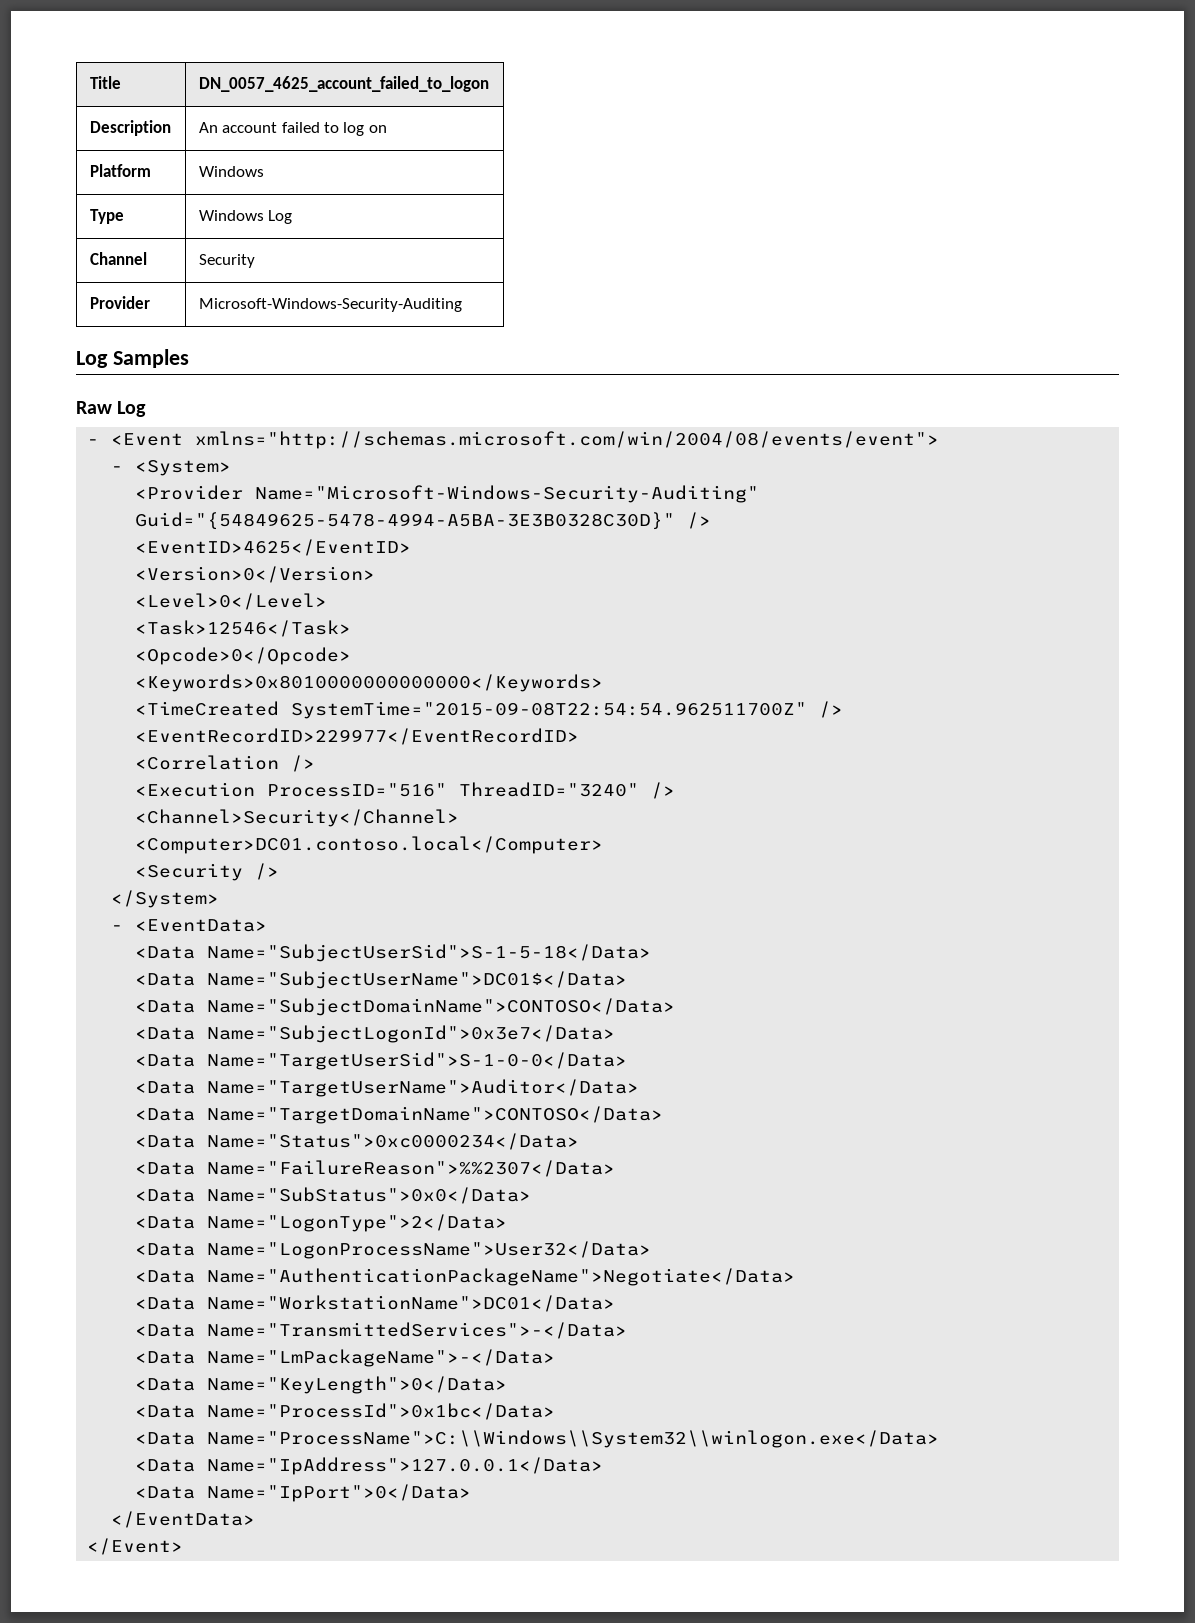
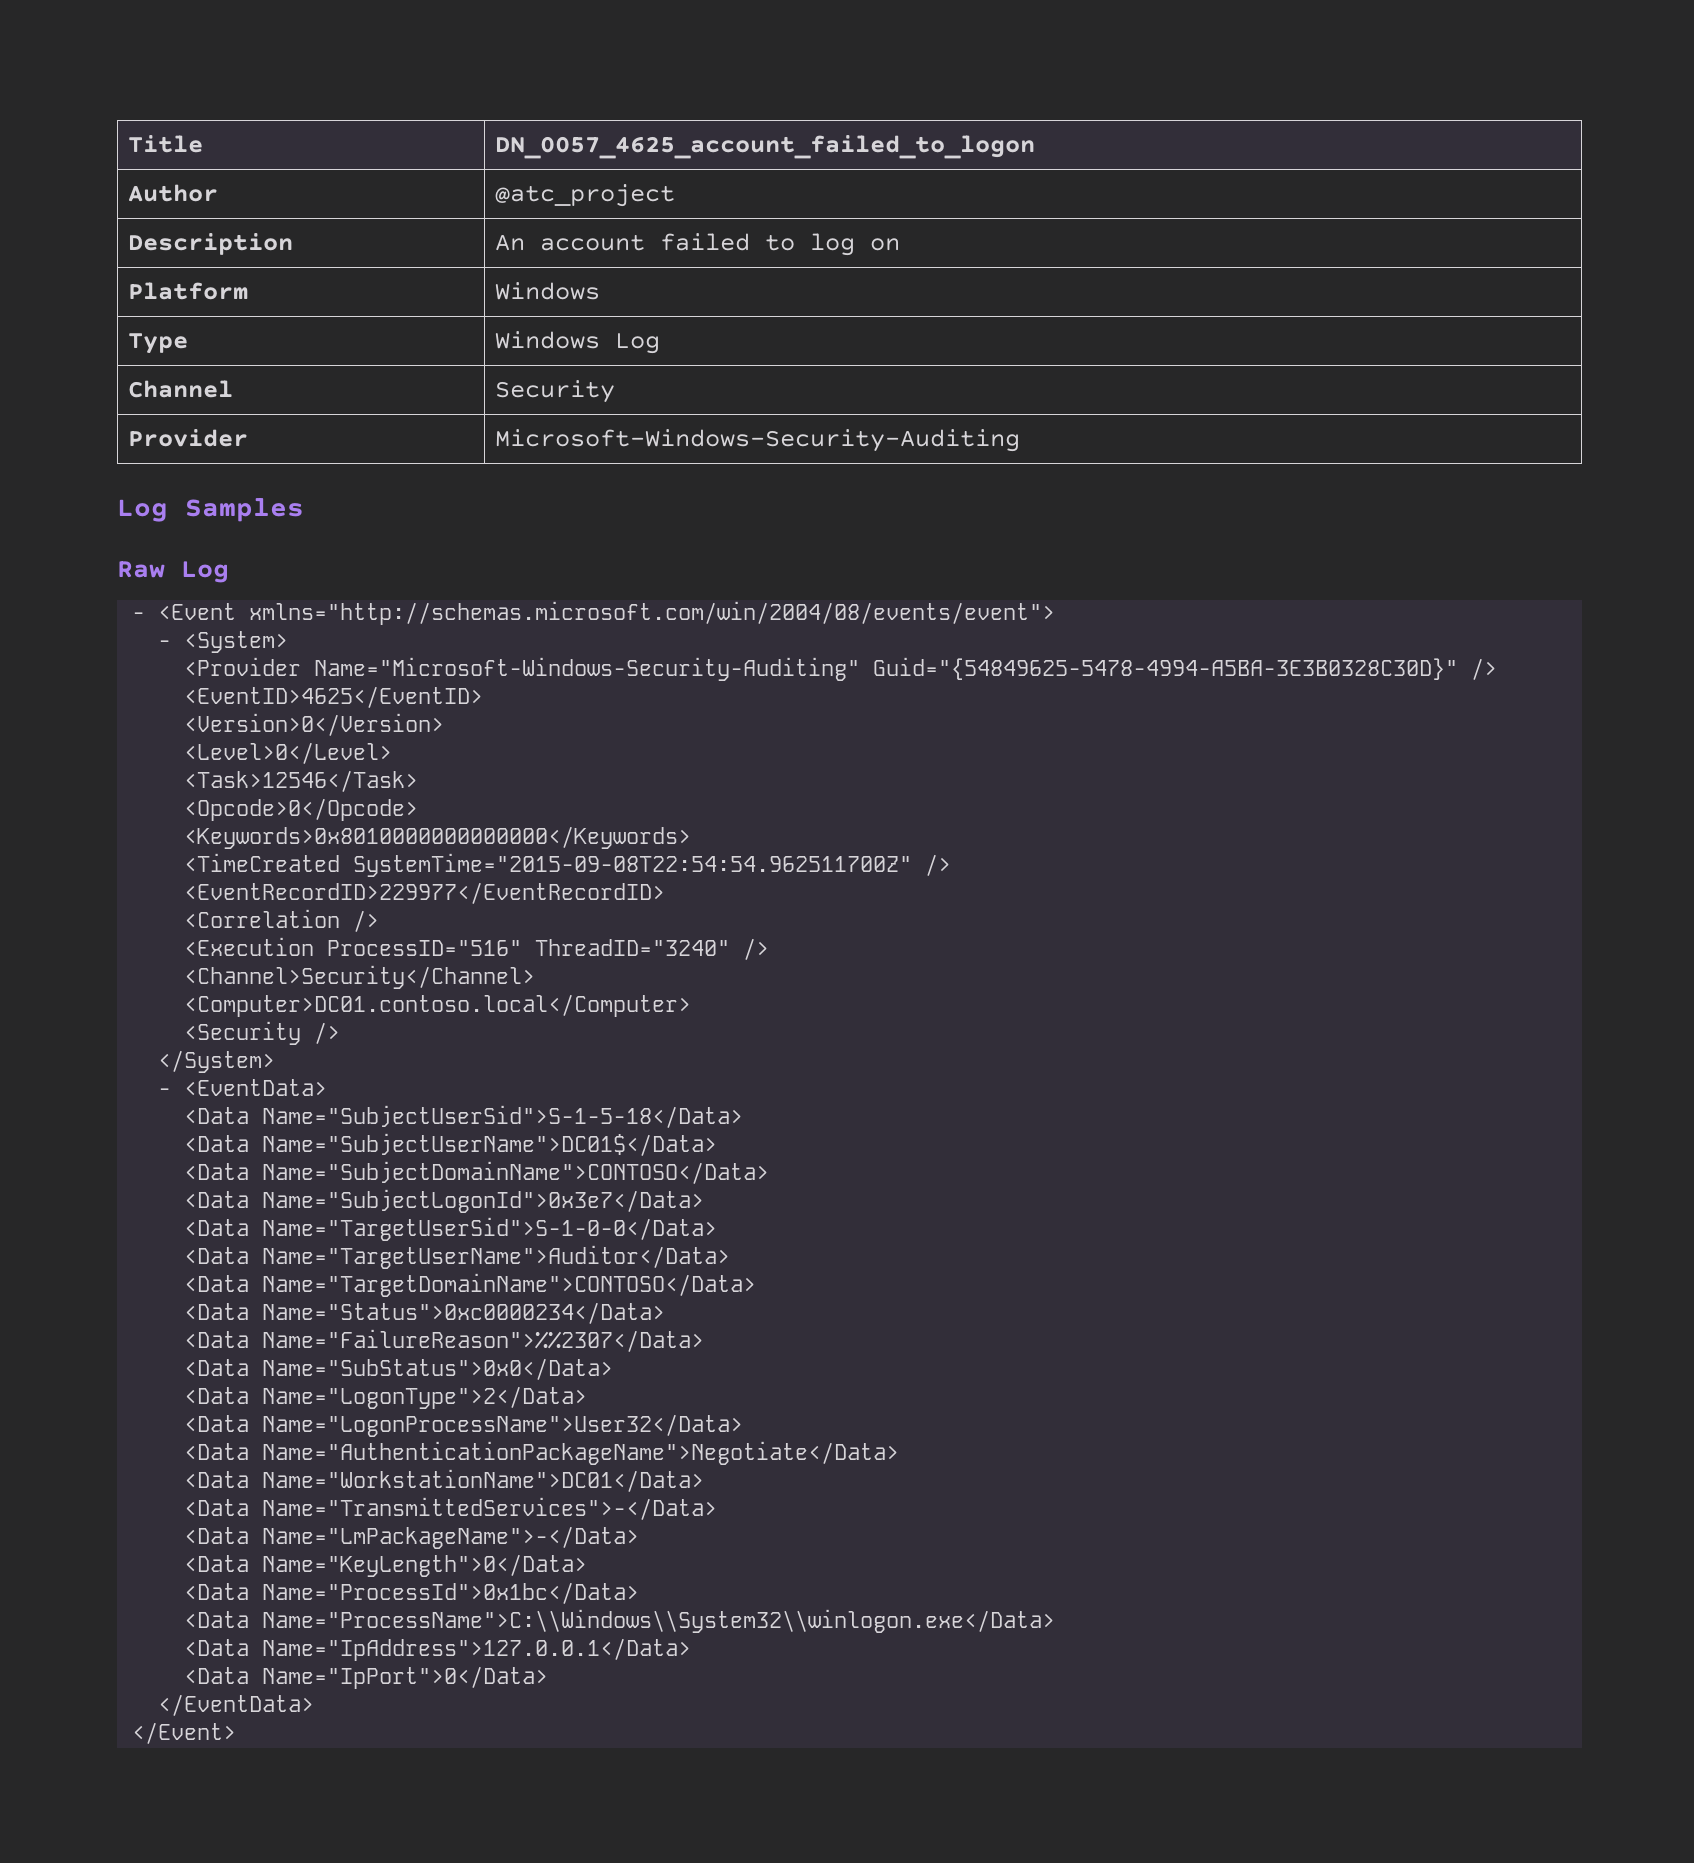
+ Author | @atc_project

